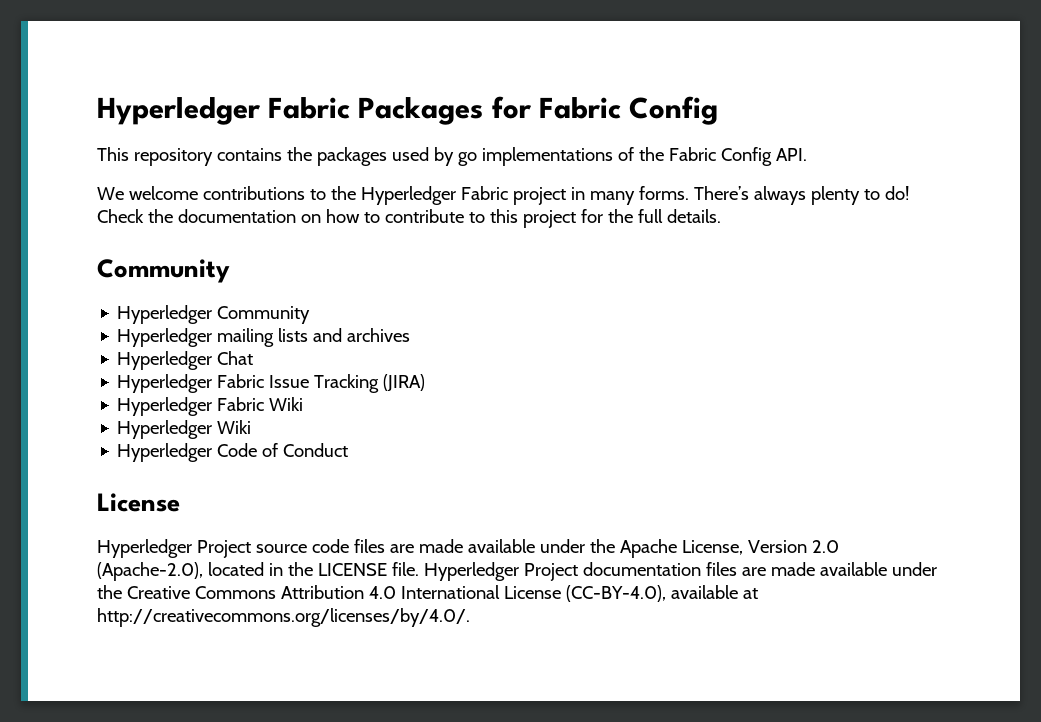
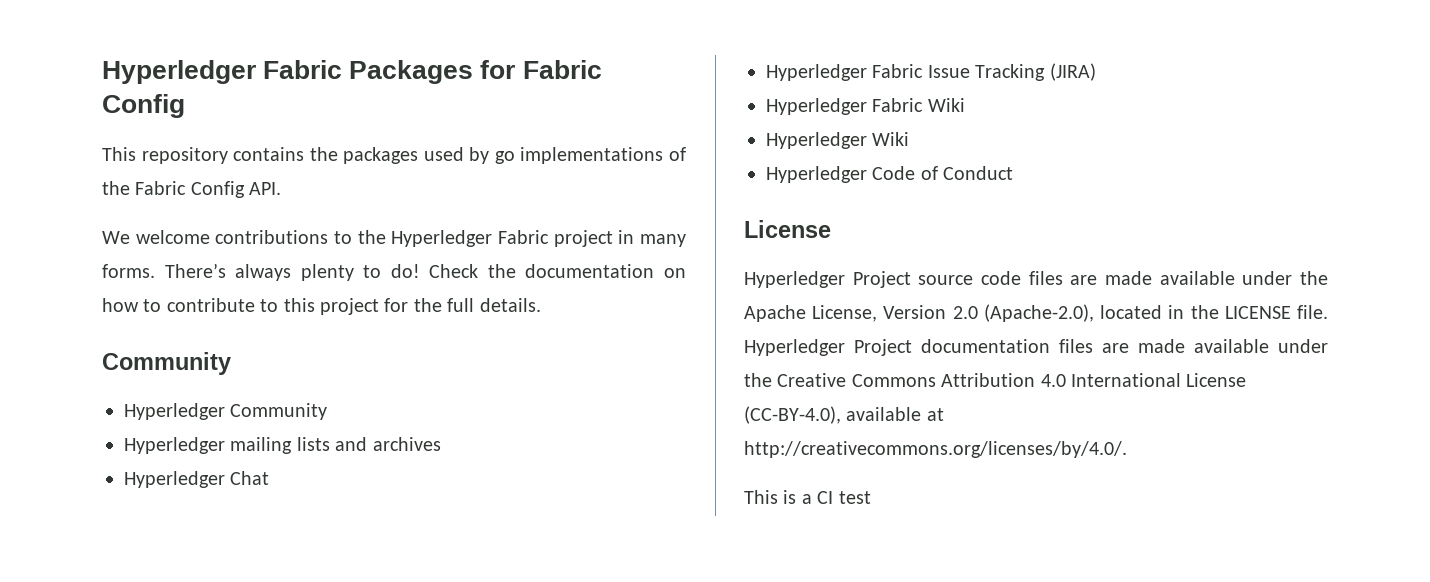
+ This is a CI test

